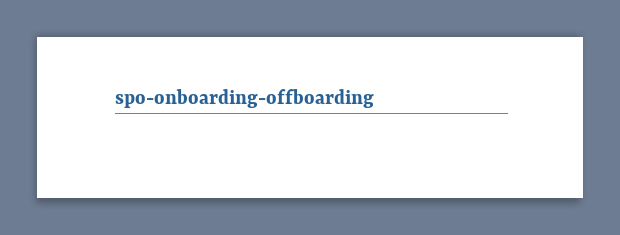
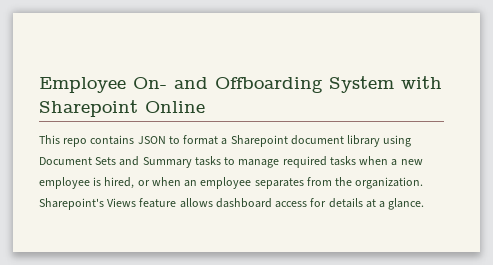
- spo-onboarding-offboarding
+ Employee On- and Offboarding System with Sharepoint Online
+ This repo contains JSON to format a Sharepoint document library using Document Sets and Summary tasks to manage required tasks when a new employee is hired, or when an employee separates from the organization. Sharepoint's Views feature allows dashboard access for details at a glance.

